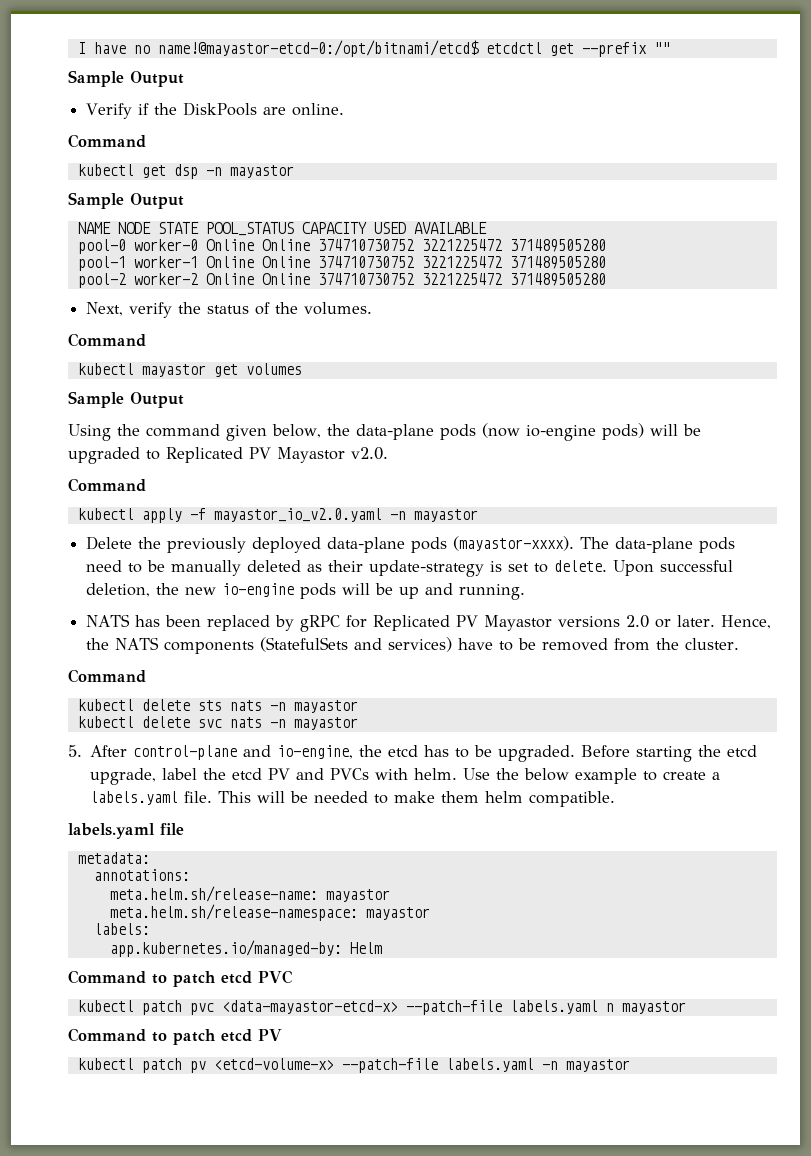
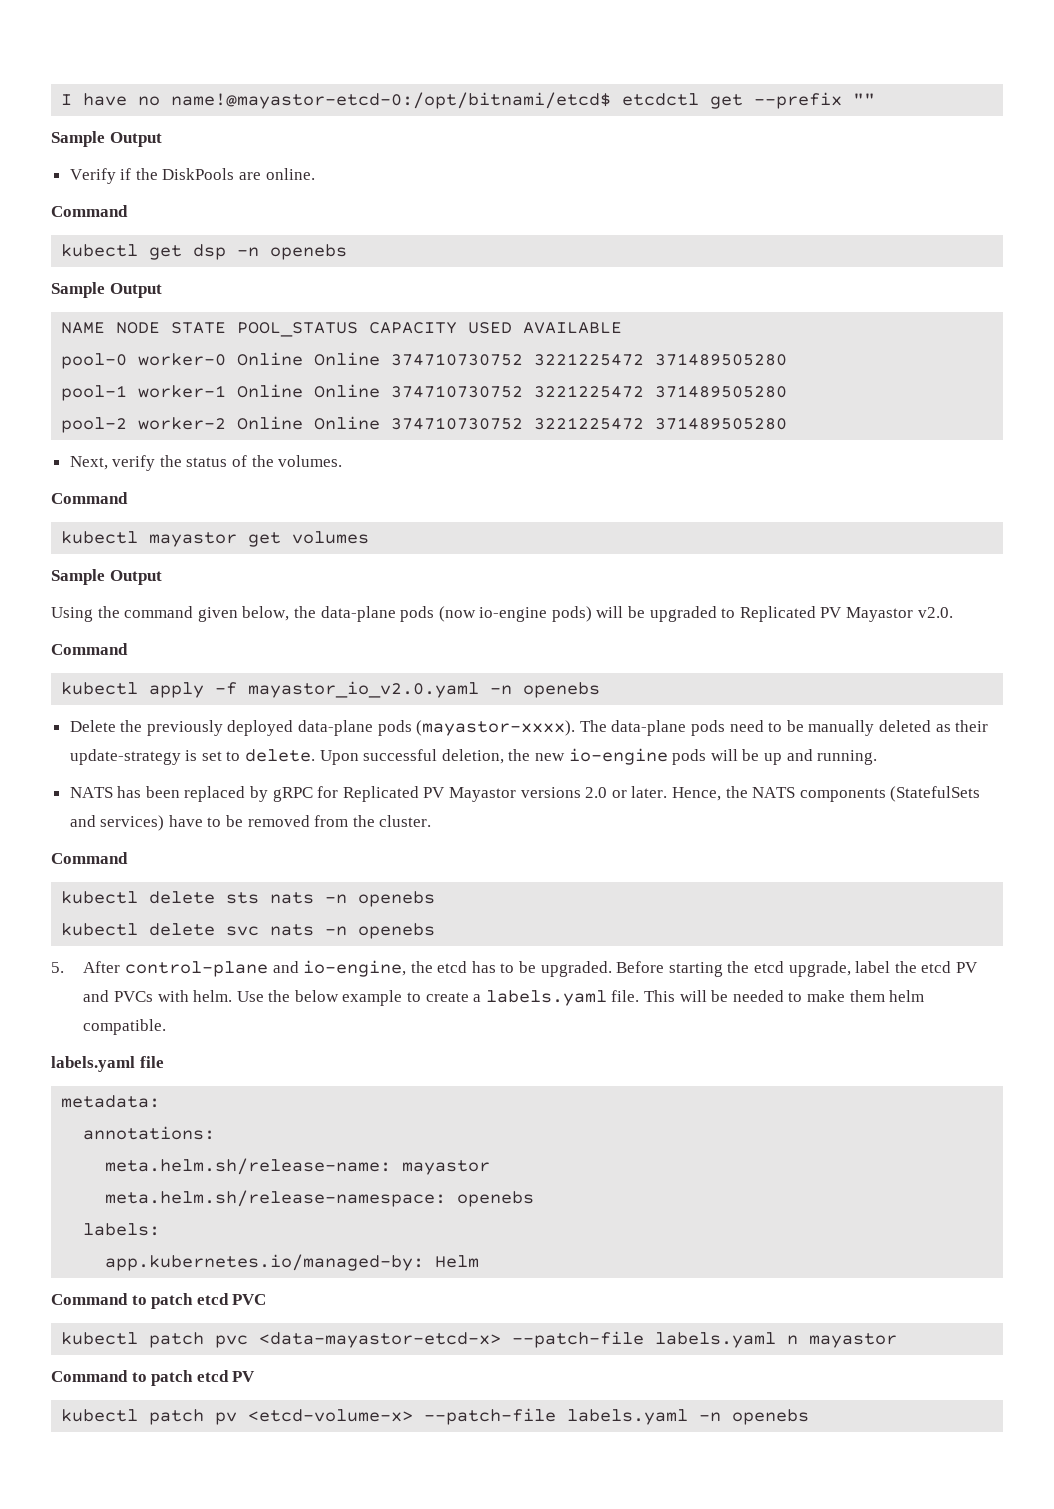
- kubectl get dsp -n mayastor
+ kubectl get dsp -n openebs
- kubectl apply -f mayastor_io_v2.0.yaml -n mayastor
+ kubectl apply -f mayastor_io_v2.0.yaml -n openebs
- kubectl delete sts nats -n mayastor
+ kubectl delete sts nats -n openebs
- kubectl delete svc nats -n mayastor
+ kubectl delete svc nats -n openebs
- meta.helm.sh/release-namespace: mayastor
+ meta.helm.sh/release-namespace: openebs
- kubectl patch pv <etcd-volume-x> --patch-file labels.yaml -n mayastor
+ kubectl patch pv <etcd-volume-x> --patch-file labels.yaml -n openebs

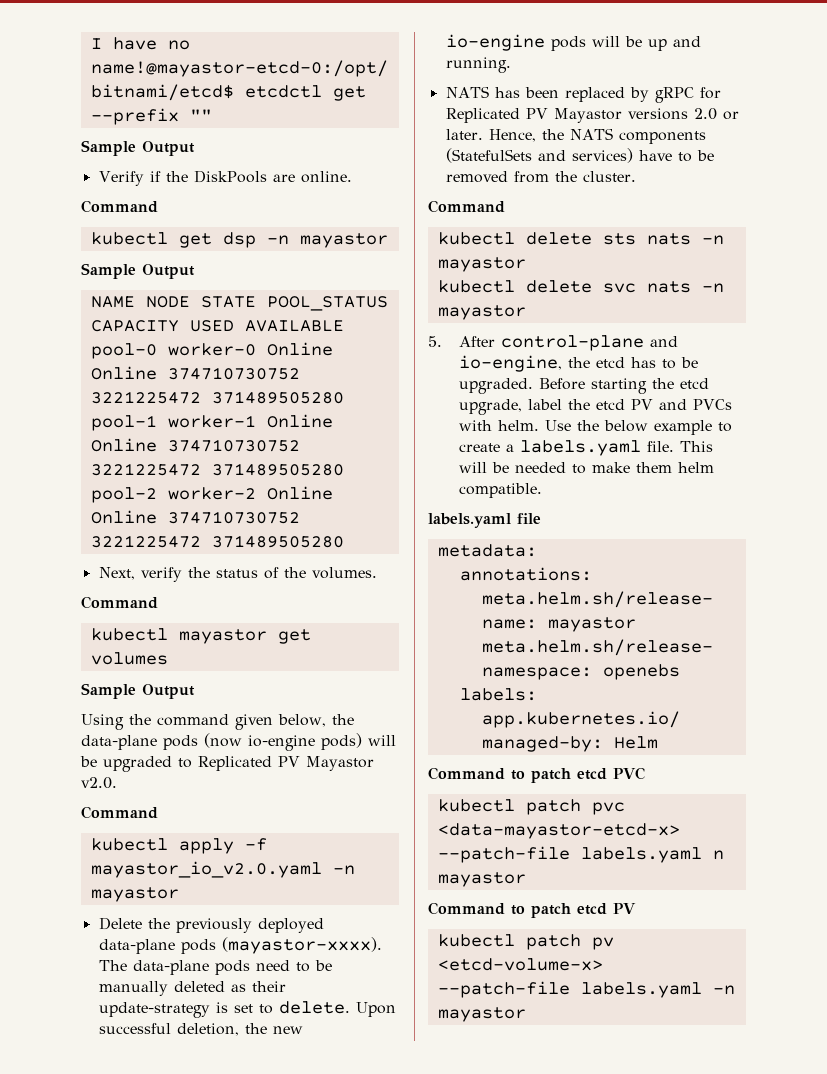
- kubectl get dsp -n openebs
+ kubectl get dsp -n mayastor
- kubectl apply -f mayastor_io_v2.0.yaml -n openebs
+ kubectl apply -f mayastor_io_v2.0.yaml -n mayastor
- kubectl delete sts nats -n openebs
+ kubectl delete sts nats -n mayastor
- kubectl delete svc nats -n openebs
+ kubectl delete svc nats -n mayastor
- kubectl patch pv <etcd-volume-x> --patch-file labels.yaml -n openebs
+ kubectl patch pv <etcd-volume-x> --patch-file labels.yaml -n mayastor

